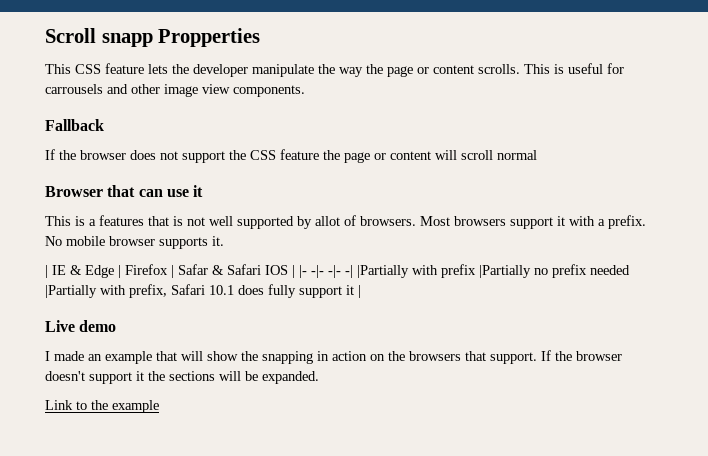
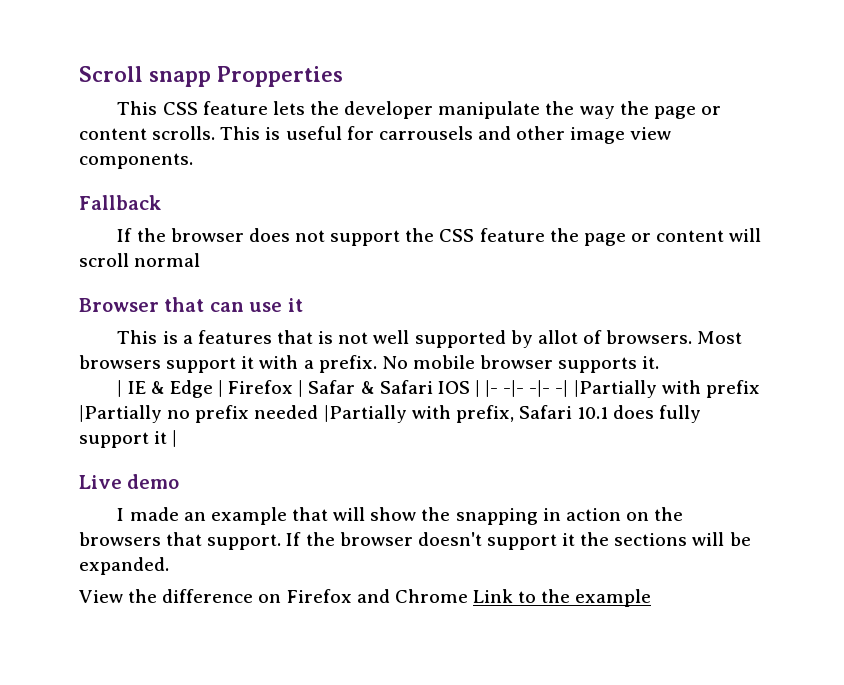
- Link to the example
+ View the difference on Firefox and Chrome Link to the example

